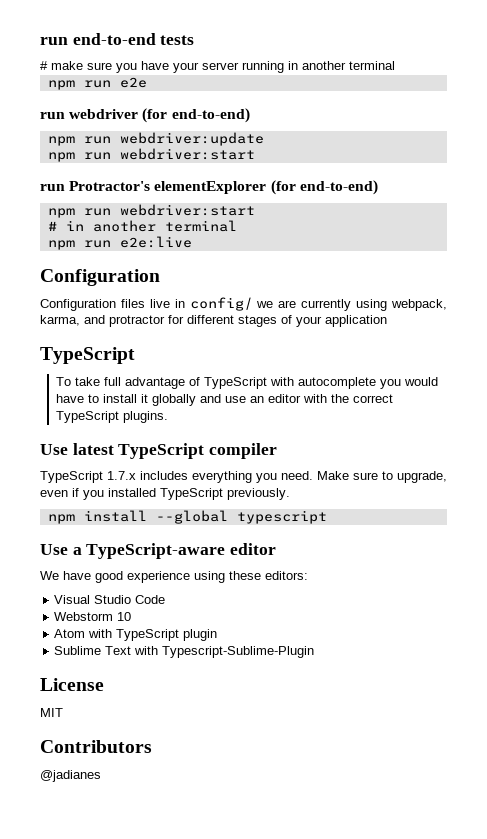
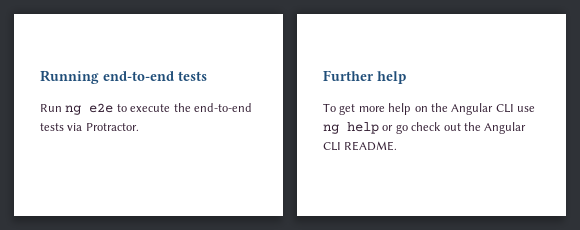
- run end-to-end tests
+ Running end-to-end tests
- # make sure you have your server running in another terminal
- npm run e2e
- run webdriver (for end-to-end)
- npm run webdriver:update
- npm run webdriver:start
- run Protractor's elementExplorer (for end-to-end)
- npm run webdriver:start
- # in another terminal
- npm run e2e:live
- Configuration
- Configuration files live in config/ we are currently using webpack, karma, and protractor for different stages of your application
- TypeScript
- To take full advantage of TypeScript with autocomplete you would have to install it globally and use an editor with the correct TypeScript plugins.
- Use latest TypeScript compiler
- TypeScript 1.7.x includes everything you need. Make sure to upgrade, even if you installed TypeScript previously.
- npm install --global typescript
- Use a TypeScript-aware editor
- We have good experience using these editors:
- Visual Studio Code
- Webstorm 10
- Atom with TypeScript plugin
- Sublime Text with Typescript-Sublime-Plugin
- License
- MIT
- Contributors
- @jadianes
+ Run ng e2e to execute the end-to-end tests via Protractor.
+ Further help
+ To get more help on the Angular CLI use ng help or go check out the Angular CLI README.

